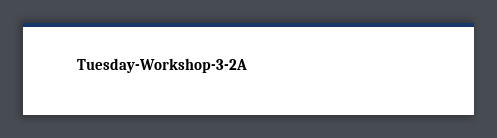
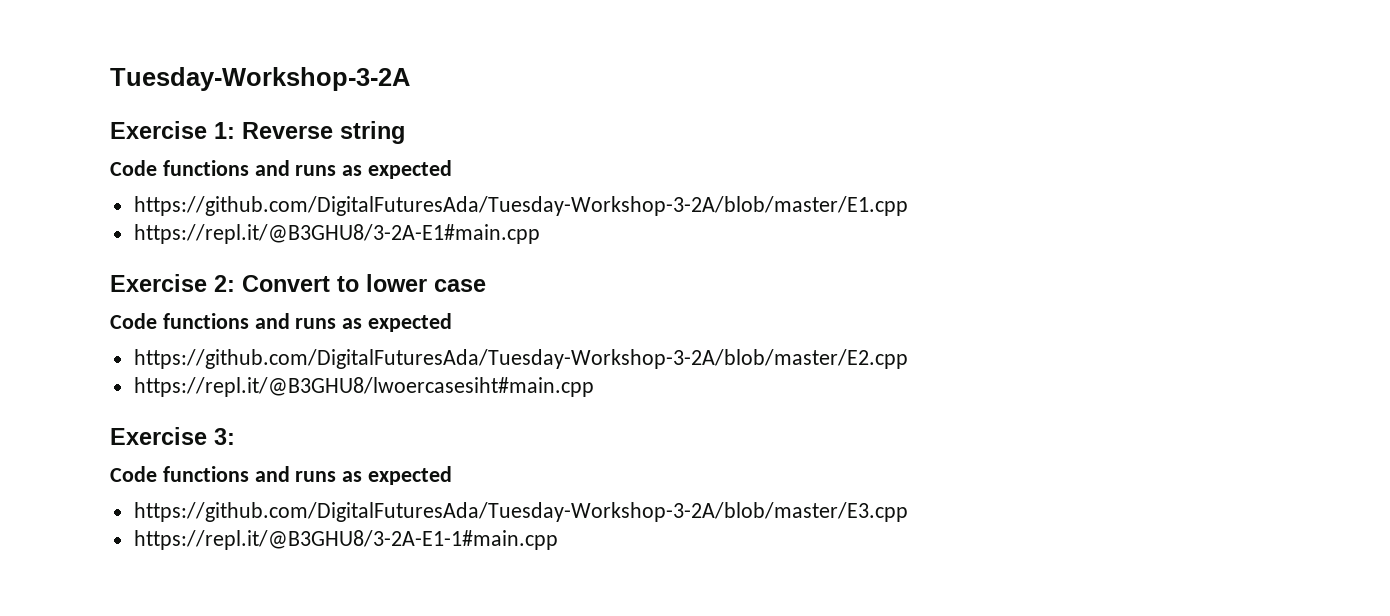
+ Exercise 1: Reverse string
+ Code functions and runs as expected
+ https://github.com/DigitalFuturesAda/Tuesday-Workshop-3-2A/blob/master/E1.cpp
+ https://repl.it/@B3GHU8/3-2A-E1#main.cpp
+ Exercise 2: Convert to lower case
+ Code functions and runs as expected
+ https://github.com/DigitalFuturesAda/Tuesday-Workshop-3-2A/blob/master/E2.cpp
+ https://repl.it/@B3GHU8/lwoercasesiht#main.cpp
+ Exercise 3:
+ Code functions and runs as expected
+ https://github.com/DigitalFuturesAda/Tuesday-Workshop-3-2A/blob/master/E3.cpp
+ https://repl.it/@B3GHU8/3-2A-E1-1#main.cpp

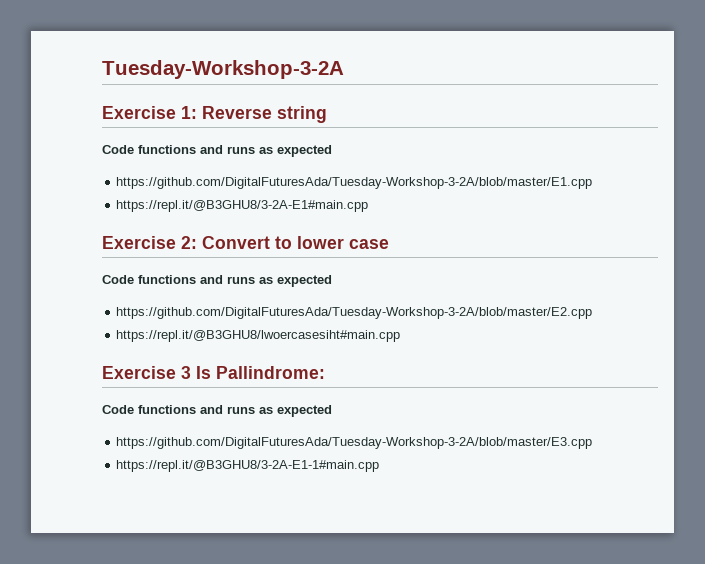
- Exercise 3:
+ Exercise 3 Is Pallindrome:

